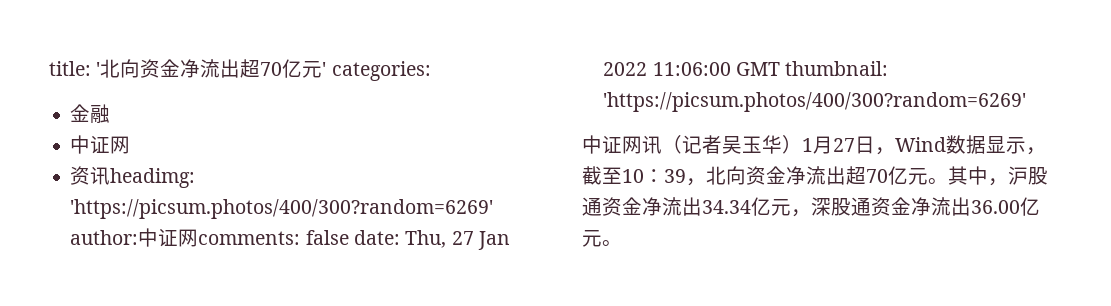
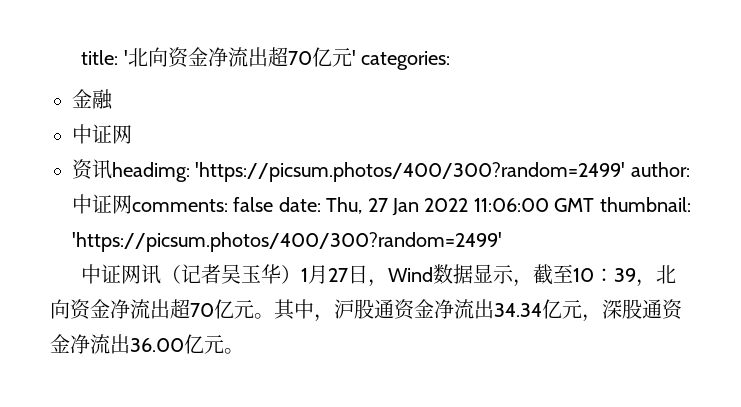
- 资讯headimg: 'https://picsum.photos/400/300?random=6269' author:中证网comments: false date: Thu, 27 Jan 2022 11:06:00 GMT thumbnail: 'https://picsum.photos/400/300?random=6269'
+ 资讯headimg: 'https://picsum.photos/400/300?random=2499' author:中证网comments: false date: Thu, 27 Jan 2022 11:06:00 GMT thumbnail: 'https://picsum.photos/400/300?random=2499'

